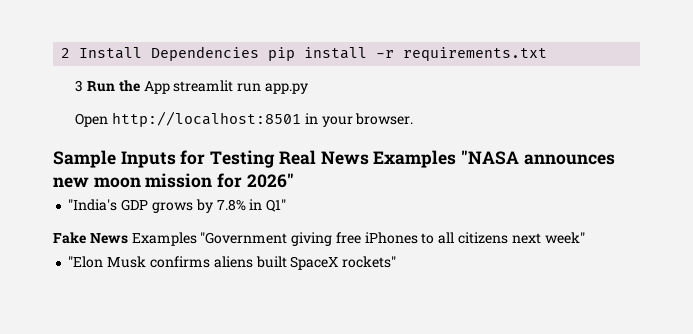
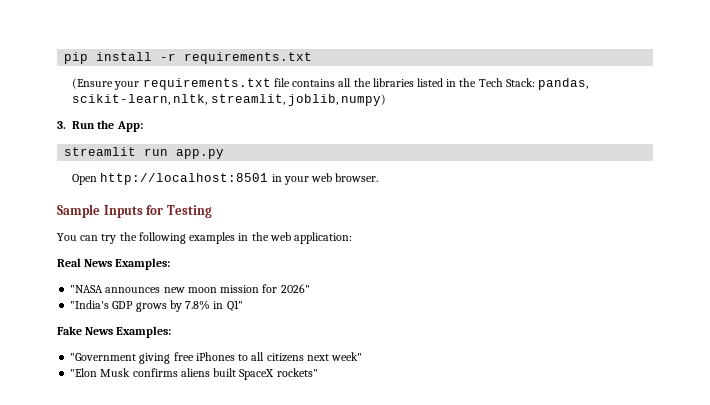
- 2 Install Dependencies pip install -r requirements.txt
+ pip install -r requirements.txt
- 3 Run the App streamlit run app.py
+ (Ensure your requirements.txt file contains all the libraries listed in the Tech Stack: pandas, scikit-learn, nltk, streamlit, joblib, numpy)
+ 3. Run the App:
+ streamlit run app.py
- Open http://localhost:8501 in your browser.
+ Open http://localhost:8501 in your web browser.
- Sample Inputs for Testing Real News Examples "NASA announces new moon mission for 2026"
+ Sample Inputs for Testing
+ You can try the following examples in the web application:
+ Real News Examples:
+ "NASA announces new moon mission for 2026"
- Fake News Examples "Government giving free iPhones to all citizens next week"
+ Fake News Examples:
+ "Government giving free iPhones to all citizens next week"

